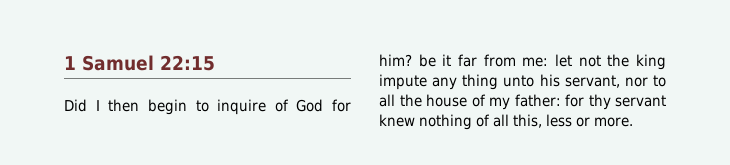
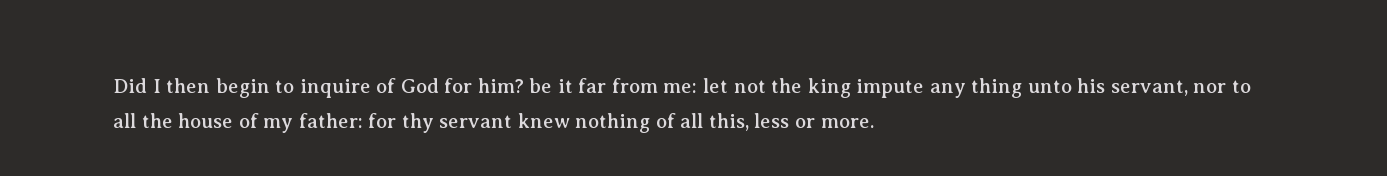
- 1 Samuel 22:15

